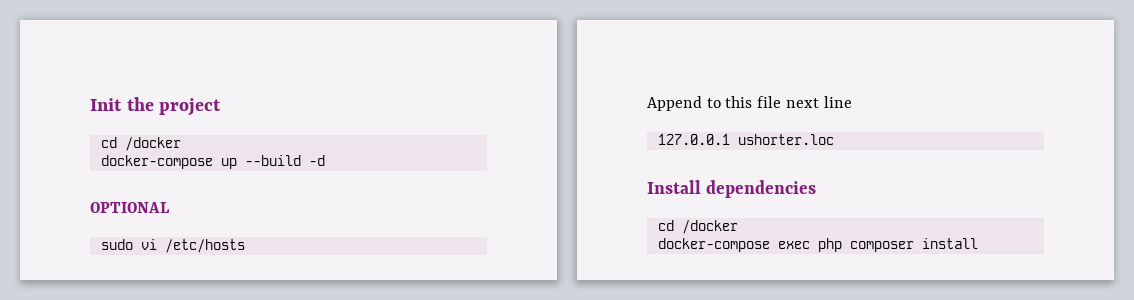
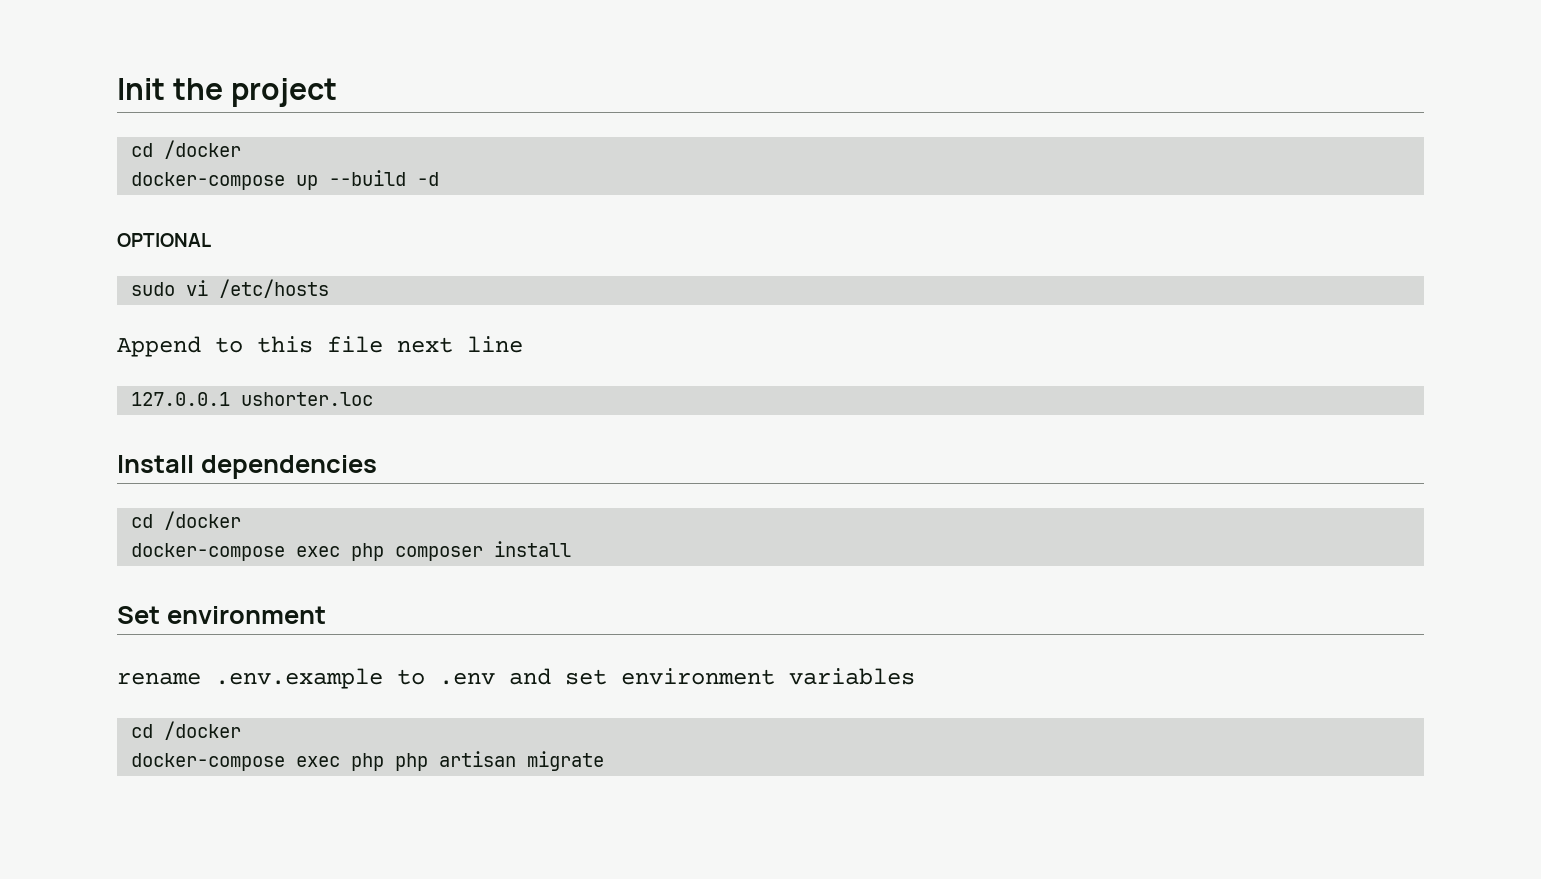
+ Set environment
+ rename .env.example to .env and set environment variables
+ cd /docker
+ docker-compose exec php php artisan migrate

